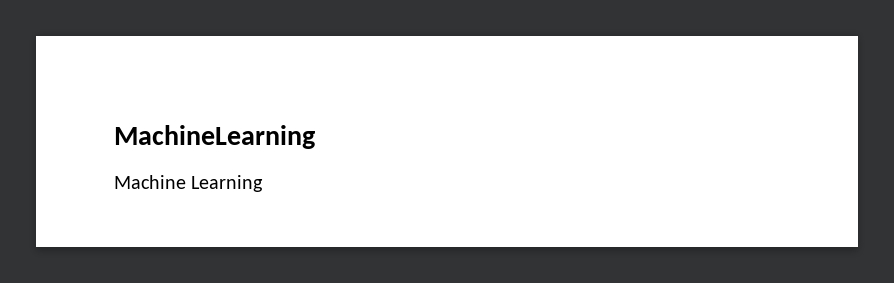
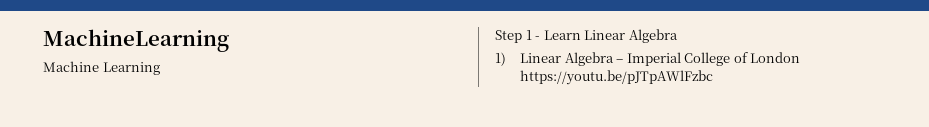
+ Step 1 - Learn Linear Algebra
+ 1) Linear Algebra – Imperial College of London https://youtu.be/pJTpAWlFzbc

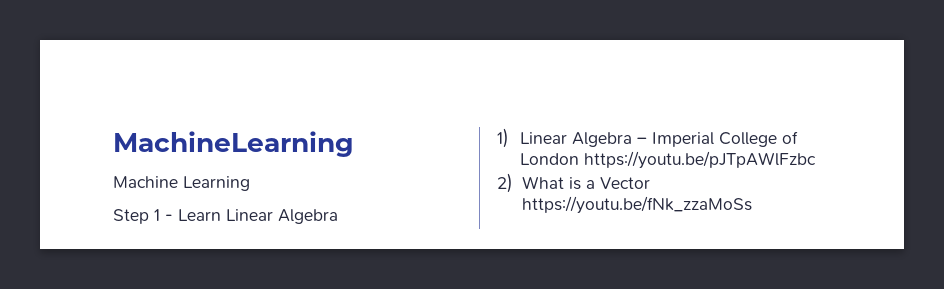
+ 2) What is a Vector https://youtu.be/fNk_zzaMoSs

